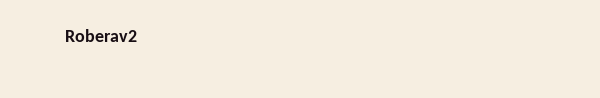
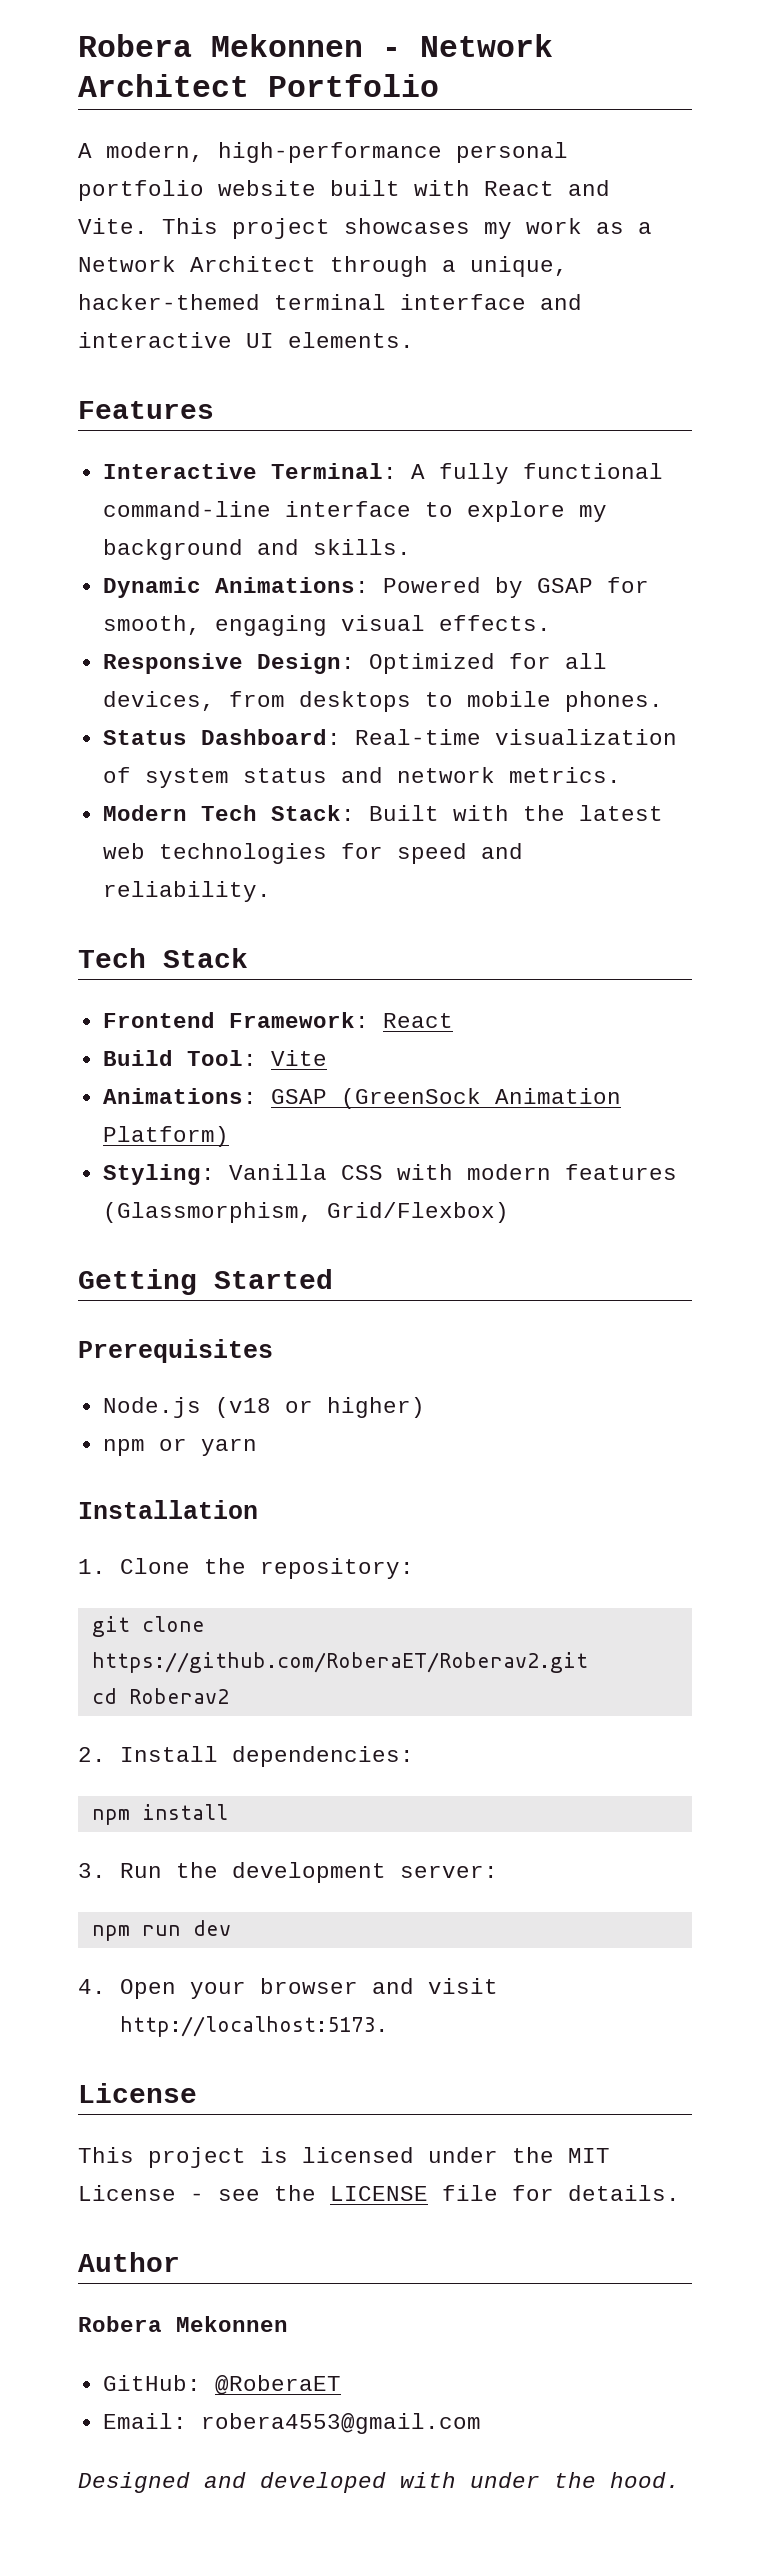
- Roberav2
+ Robera Mekonnen - Network Architect Portfolio
+ A modern, high-performance personal portfolio website built with React and Vite. This project showcases my work as a Network Architect through a unique, hacker-themed terminal interface and interactive UI elements.
+ Features
+ Interactive Terminal: A fully functional command-line interface to explore my background and skills.
+ Dynamic Animations: Powered by GSAP for smooth, engaging visual effects.
+ Responsive Design: Optimized for all devices, from desktops to mobile phones.
+ Status Dashboard: Real-time visualization of system status and network metrics.
+ Modern Tech Stack: Built with the latest web technologies for speed and reliability.
+ Tech Stack
+ Frontend Framework: React
+ Build Tool: Vite
+ Animations: GSAP (GreenSock Animation Platform)
+ Styling: Vanilla CSS with modern features (Glassmorphism, Grid/Flexbox)
+ Getting Started
+ Prerequisites
+ Node.js (v18 or higher)
+ npm or yarn
+ Installation
+ 1. Clone the repository:
+ git clone https://github.com/RoberaET/Roberav2.git
+ cd Roberav2
+ 2. Install dependencies:
+ npm install
+ 3. Run the development server:
+ npm run dev
+ 4. Open your browser and visit http://localhost:5173.
+ License
+ This project is licensed under the MIT License - see the LICENSE file for details.
+ Author
+ Robera Mekonnen
+ GitHub: @RoberaET
+ Email: robera4553@gmail.com
+ Designed and developed with under the hood.

